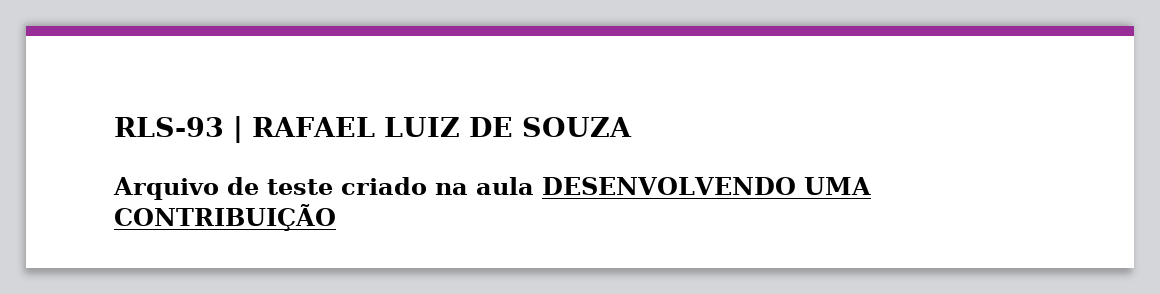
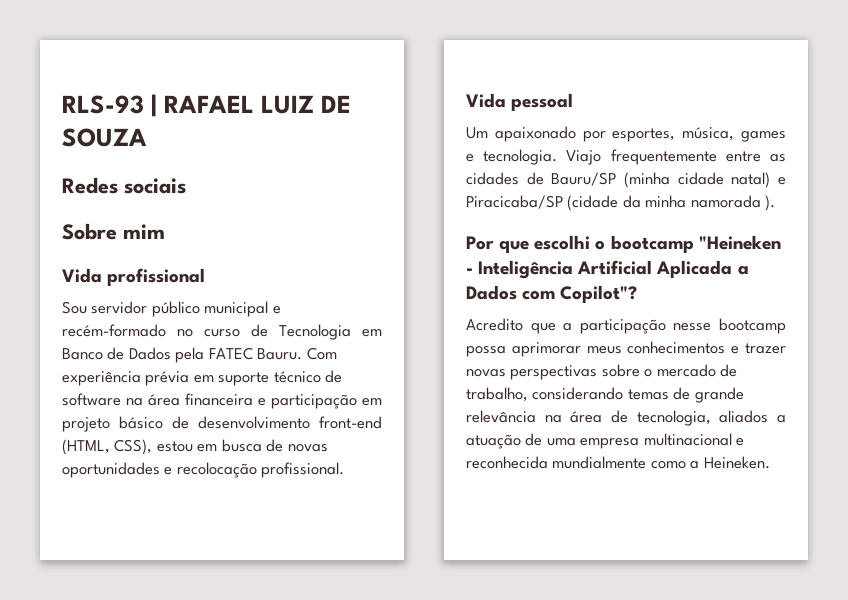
- Arquivo de teste criado na aula DESENVOLVENDO UMA CONTRIBUIÇÃO
+ Redes sociais
+ Sobre mim
+ Vida profissional
+ Sou servidor público municipal e recém-formado no curso de Tecnologia em Banco de Dados pela FATEC Bauru. Com experiência prévia em suporte técnico de software na área financeira e participação em projeto básico de desenvolvimento front-end (HTML, CSS), estou em busca de novas oportunidades e recolocação profissional.
+ Vida pessoal
+ Um apaixonado por esportes, música, games e tecnologia. Viajo frequentemente entre as cidades de Bauru/SP (minha cidade natal) e Piracicaba/SP (cidade da minha namorada ).
+ Por que escolhi o bootcamp "Heineken - Inteligência Artificial Aplicada a Dados com Copilot"?
+ Acredito que a participação nesse bootcamp possa aprimorar meus conhecimentos e trazer novas perspectivas sobre o mercado de trabalho, considerando temas de grande relevância na área de tecnologia, aliados a atuação de uma empresa multinacional e reconhecida mundialmente como a Heineken.

